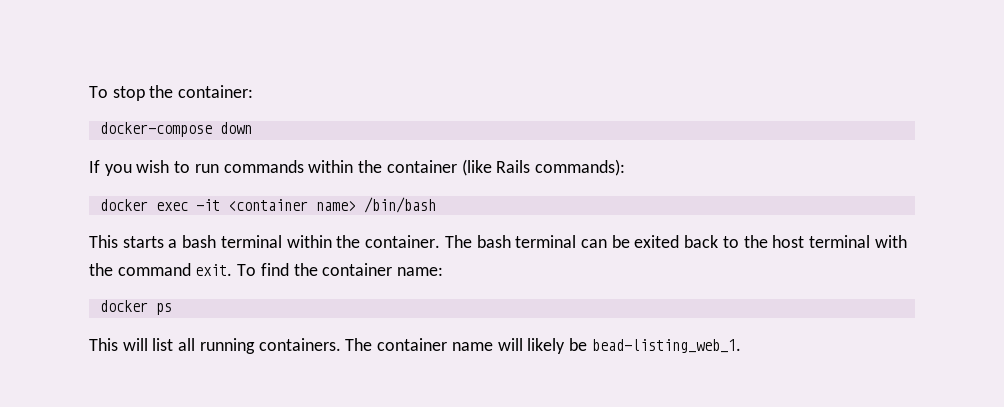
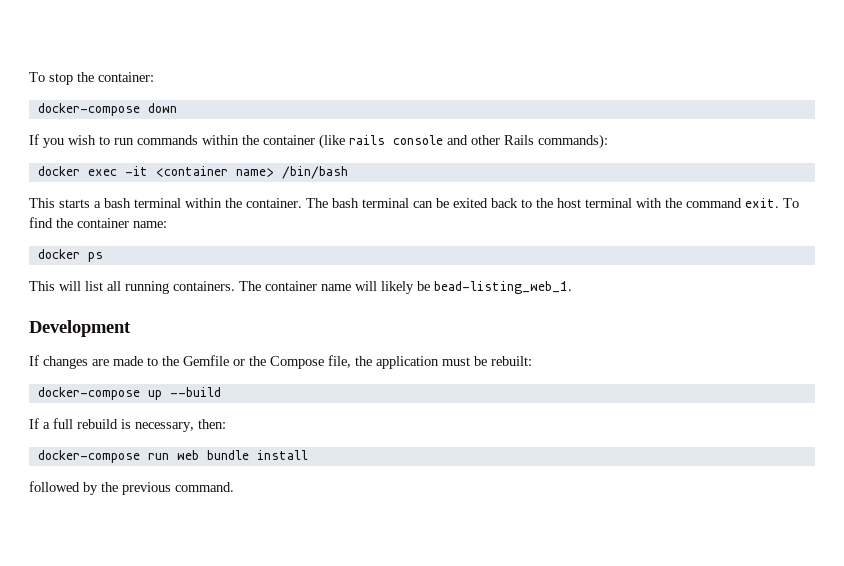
- If you wish to run commands within the container (like Rails commands):
+ If you wish to run commands within the container (like rails console and other Rails commands):
+ Development
+ If changes are made to the Gemfile or the Compose file, the application must be rebuilt:
+ docker-compose up --build
+ If a full rebuild is necessary, then:
+ docker-compose run web bundle install
+ followed by the previous command.

